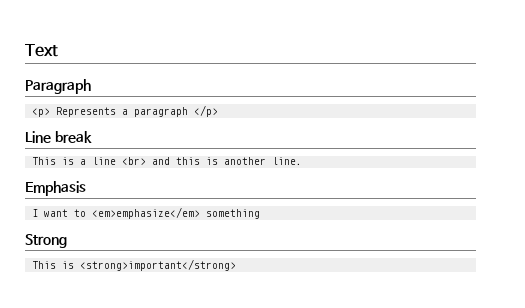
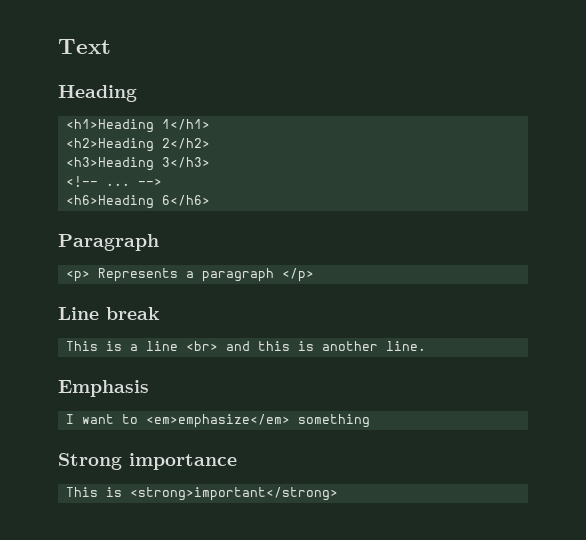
+ Heading
+ <h1>Heading 1</h1>
+ <h2>Heading 2</h2>
+ <h3>Heading 3</h3>
+ <!-- ... -->
+ <h6>Heading 6</h6>
- Strong
+ Strong importance

